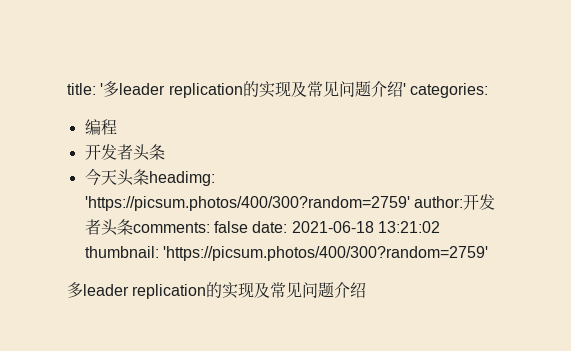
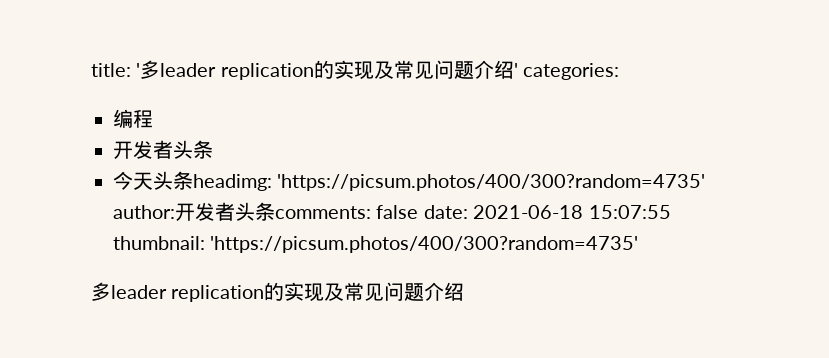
- 今天头条headimg: 'https://picsum.photos/400/300?random=2759' author:开发者头条comments: false date: 2021-06-18 13:21:02 thumbnail: 'https://picsum.photos/400/300?random=2759'
+ 今天头条headimg: 'https://picsum.photos/400/300?random=4735' author:开发者头条comments: false date: 2021-06-18 15:07:55 thumbnail: 'https://picsum.photos/400/300?random=4735'

